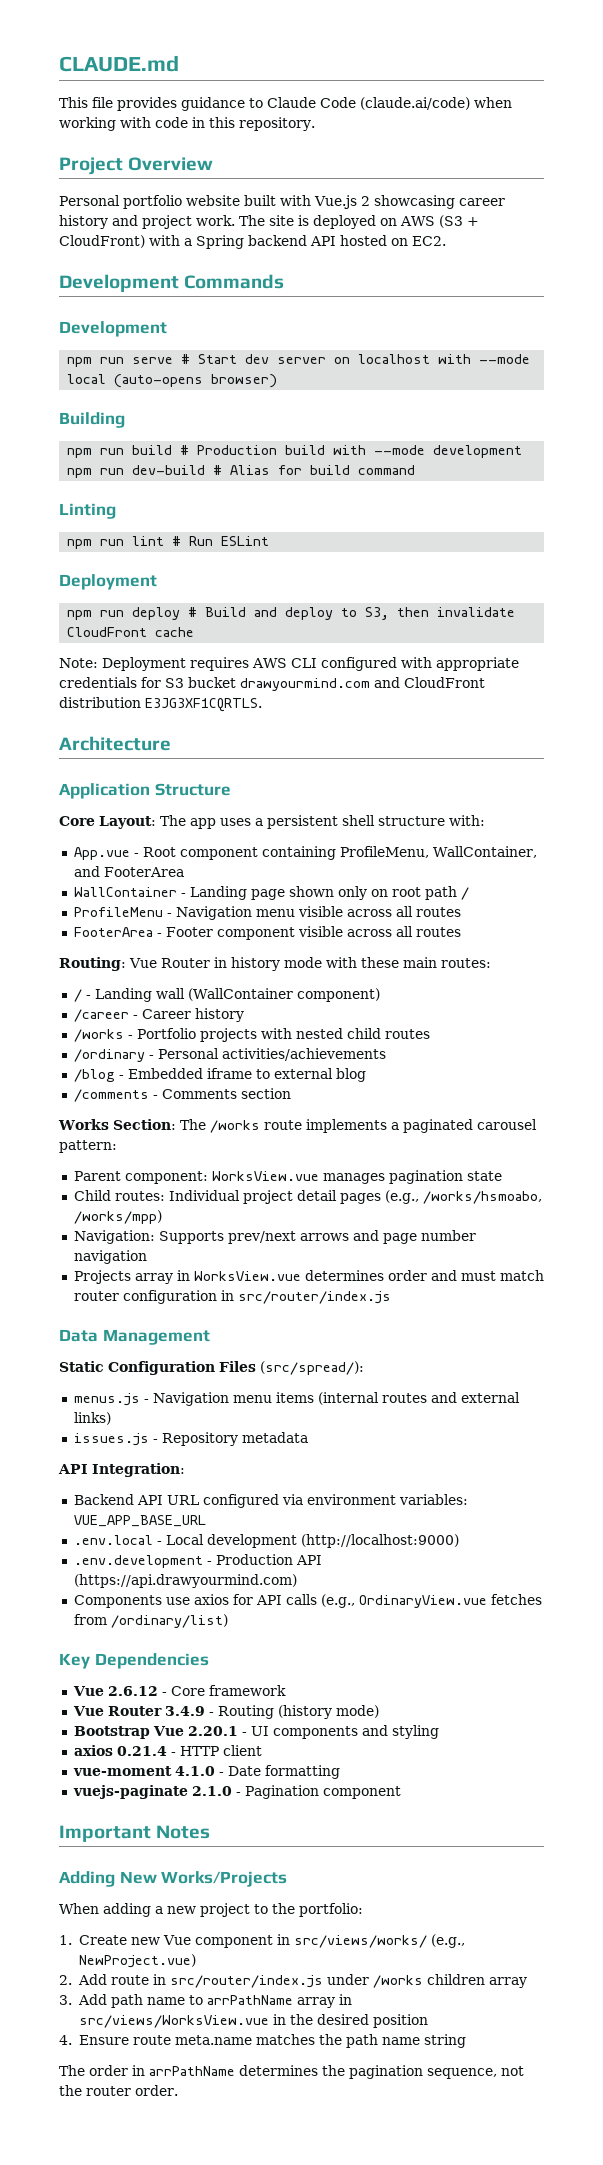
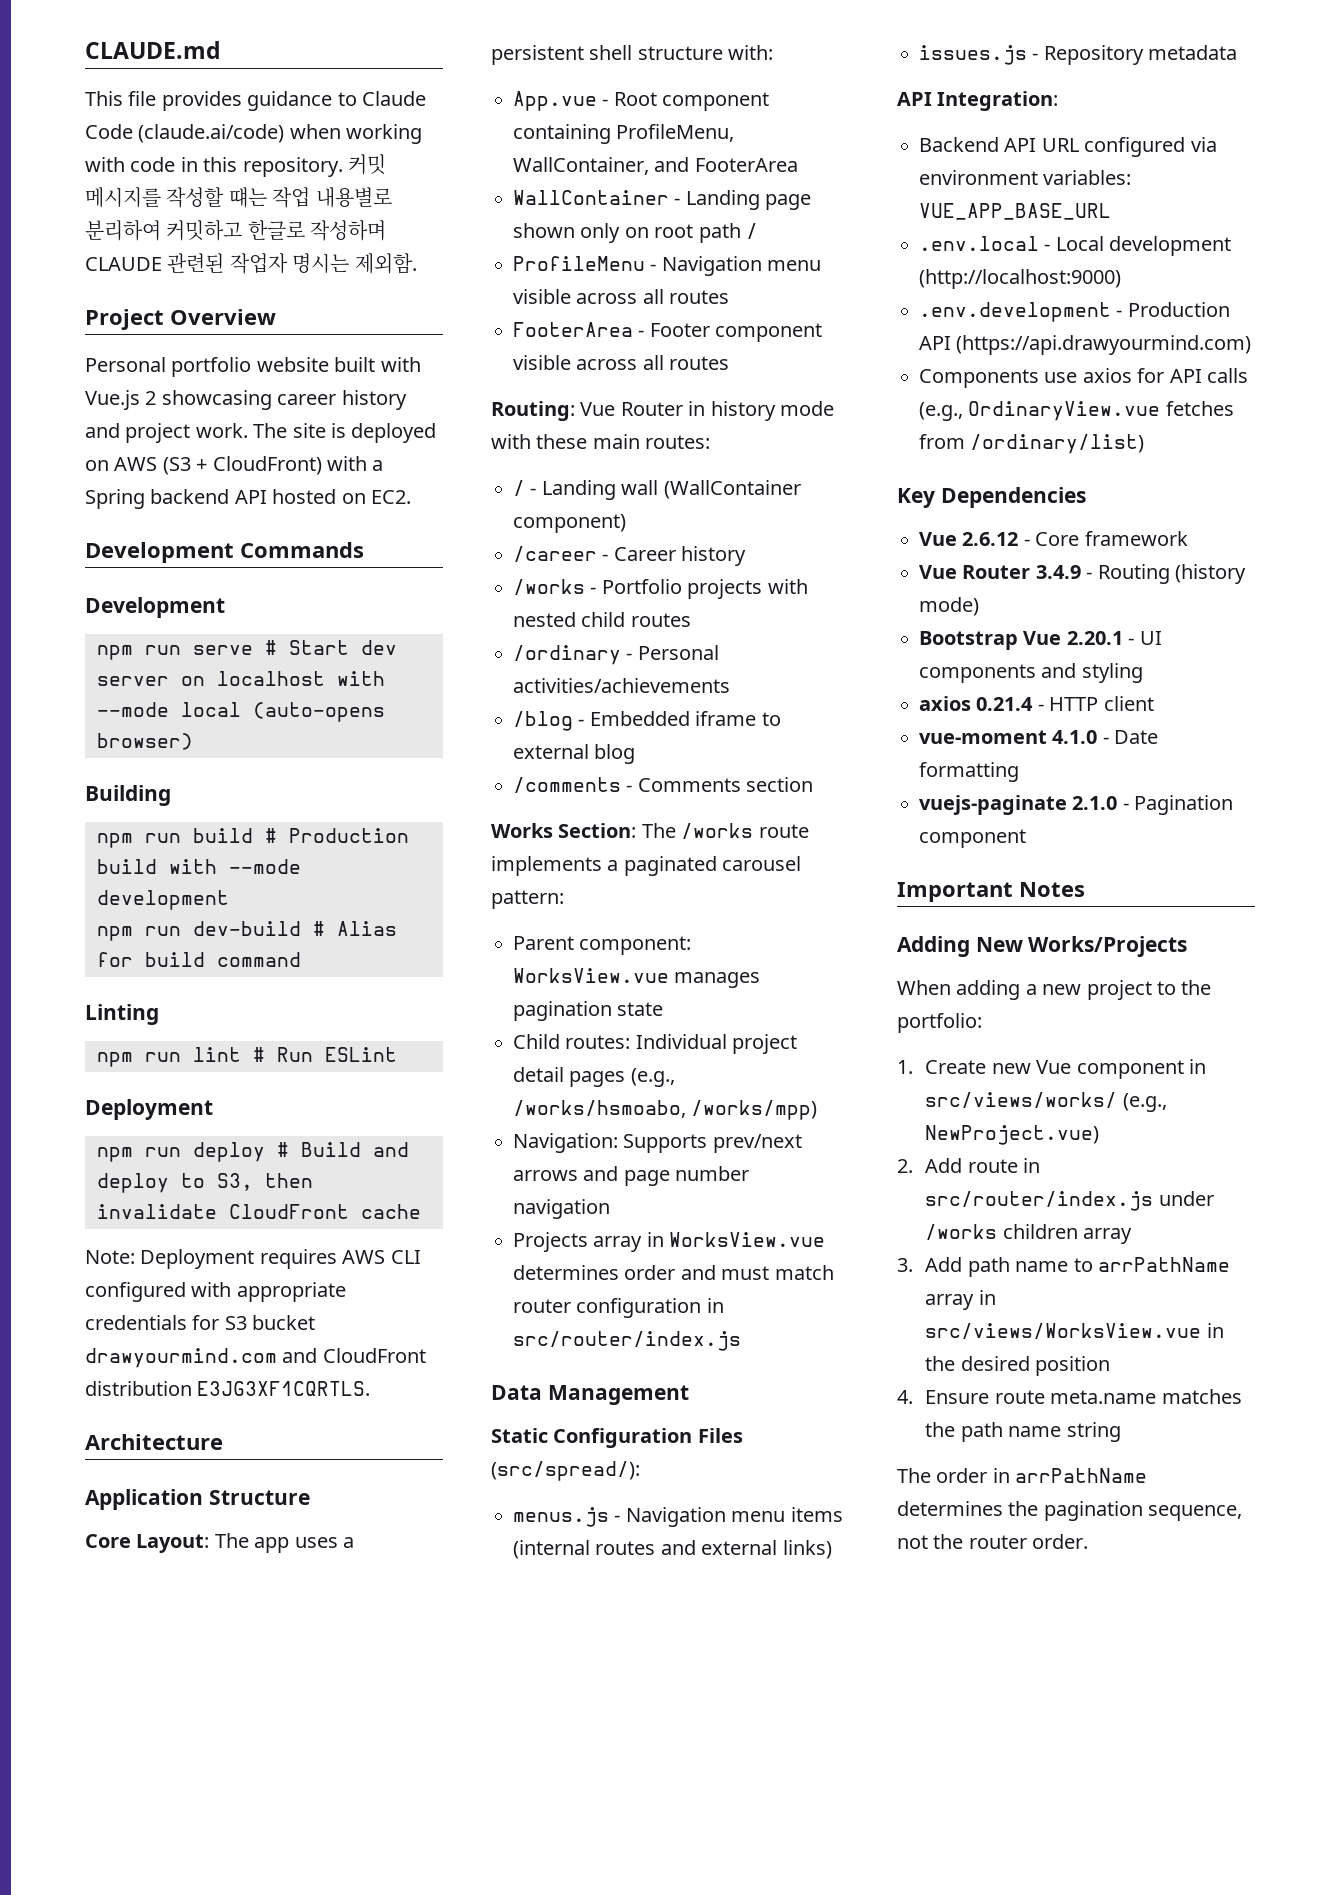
+ 커밋 메시지를 작성할 떄는 작업 내용별로 분리하여 커밋하고 한글로 작성하며 CLAUDE 관련된 작업자 명시는 제외함.

